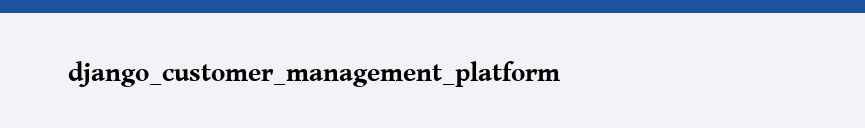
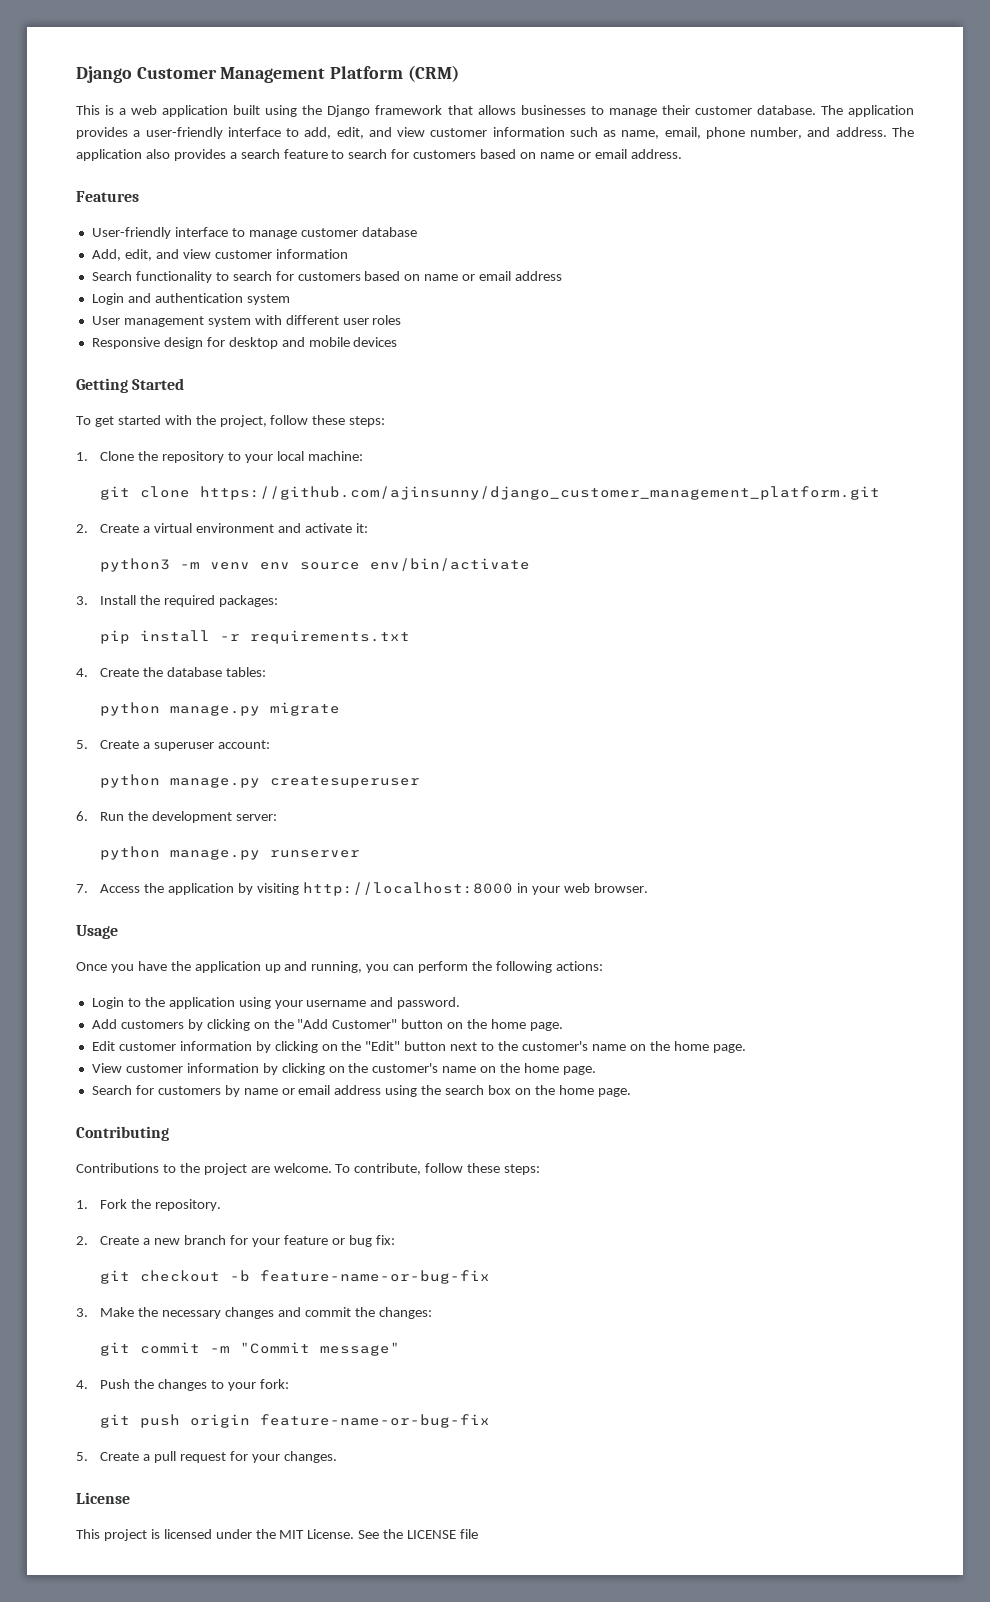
- django_customer_management_platform
+ Django Customer Management Platform (CRM)
+ This is a web application built using the Django framework that allows businesses to manage their customer database. The application provides a user-friendly interface to add, edit, and view customer information such as name, email, phone number, and address. The application also provides a search feature to search for customers based on name or email address.
+ Features
+ User-friendly interface to manage customer database
+ Add, edit, and view customer information
+ Search functionality to search for customers based on name or email address
+ Login and authentication system
+ User management system with different user roles
+ Responsive design for desktop and mobile devices
+ Getting Started
+ To get started with the project, follow these steps:
+ 1. Clone the repository to your local machine:
+ git clone https://github.com/ajinsunny/django_customer_management_platform.git
+ 2. Create a virtual environment and activate it:
+ python3 -m venv env source env/bin/activate
+ 3. Install the required packages:
+ pip install -r requirements.txt
+ 4. Create the database tables:
+ python manage.py migrate
+ 5. Create a superuser account:
+ python manage.py createsuperuser
+ 6. Run the development server:
+ python manage.py runserver
+ 7. Access the application by visiting http://localhost:8000 in your web browser.
+ Usage
+ Once you have the application up and running, you can perform the following actions:
+ Login to the application using your username and password.
+ Add customers by clicking on the "Add Customer" button on the home page.
+ Edit customer information by clicking on the "Edit" button next to the customer's name on the home page.
+ View customer information by clicking on the customer's name on the home page.
+ Search for customers by name or email address using the search box on the home page.
+ Contributing
+ Contributions to the project are welcome. To contribute, follow these steps:
+ 1. Fork the repository.
+ 2. Create a new branch for your feature or bug fix:
+ git checkout -b feature-name-or-bug-fix
+ 3. Make the necessary changes and commit the changes:
+ git commit -m "Commit message"
+ 4. Push the changes to your fork:
+ git push origin feature-name-or-bug-fix
+ 5. Create a pull request for your changes.
+ License
+ This project is licensed under the MIT License. See the LICENSE file

